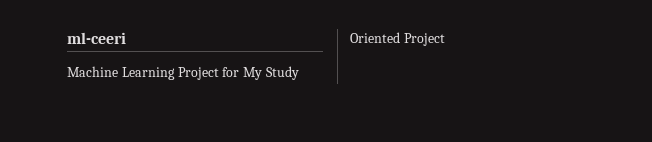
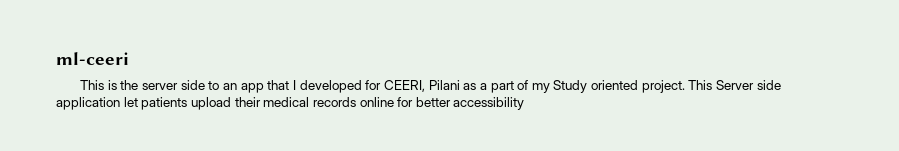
- Machine Learning Project for My Study Oriented Project
+ This is the server side to an app that I developed for CEERI, Pilani as a part of my Study oriented project. This Server side application let patients upload their medical records online for better accessibility

